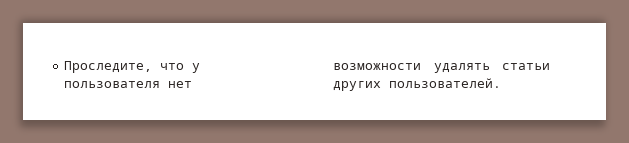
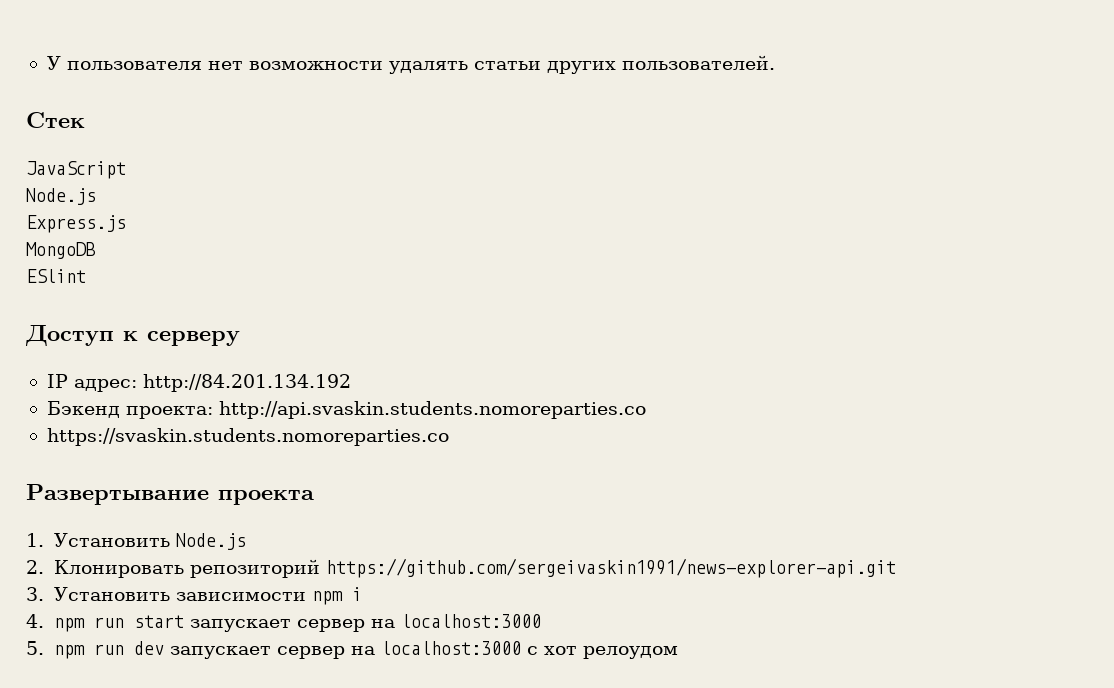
- Проследите, что у пользователя нет возможности удалять статьи других пользователей.
+ У пользователя нет возможности удалять статьи других пользователей.
+ Стек
+ JavaScript
+ Node.js
+ Express.js
+ MongoDB
+ ESlint
+ Доступ к серверу
+ IP адрес: http://84.201.134.192
+ Бэкенд проекта: http://api.svaskin.students.nomoreparties.co
+ https://svaskin.students.nomoreparties.co
+ Развертывание проекта
+ 1. Установить Node.js
+ 2. Клонировать репозиторий https://github.com/sergeivaskin1991/news-explorer-api.git
+ 3. Установить зависимости npm i
+ 4. npm run start запускает сервер на localhost:3000
+ 5. npm run dev запускает сервер на localhost:3000 с хот релоудом

